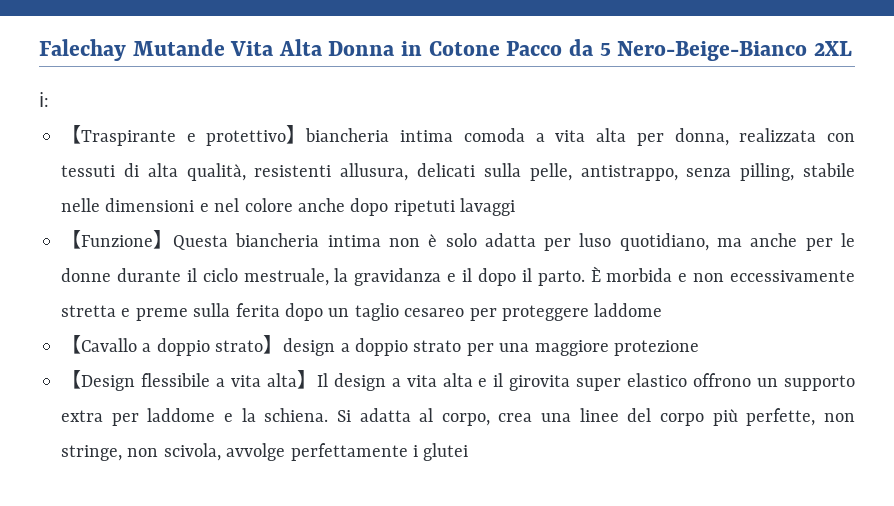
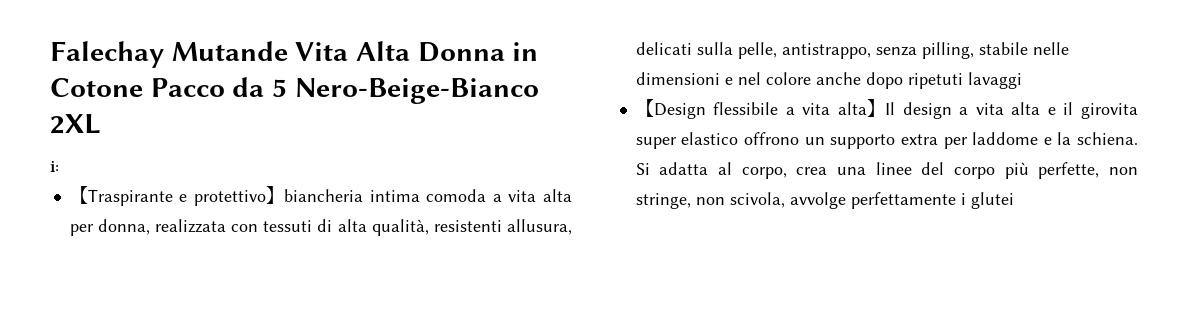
- 【Funzione】Questa biancheria intima non è solo adatta per luso quotidiano, ma anche per le donne durante il ciclo mestruale, la gravidanza e il dopo il parto. È morbida e non eccessivamente stretta e preme sulla ferita dopo un taglio cesareo per proteggere laddome
- 【Cavallo a doppio strato】design a doppio strato per una maggiore protezione

